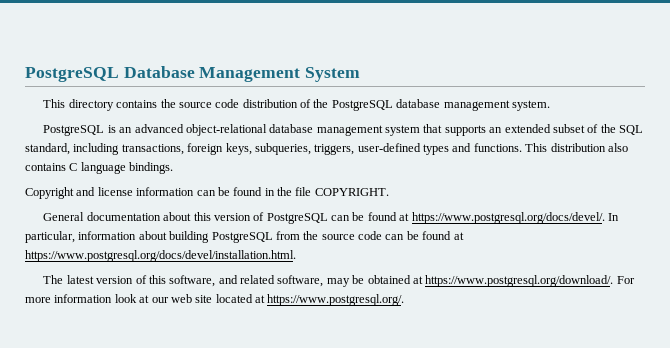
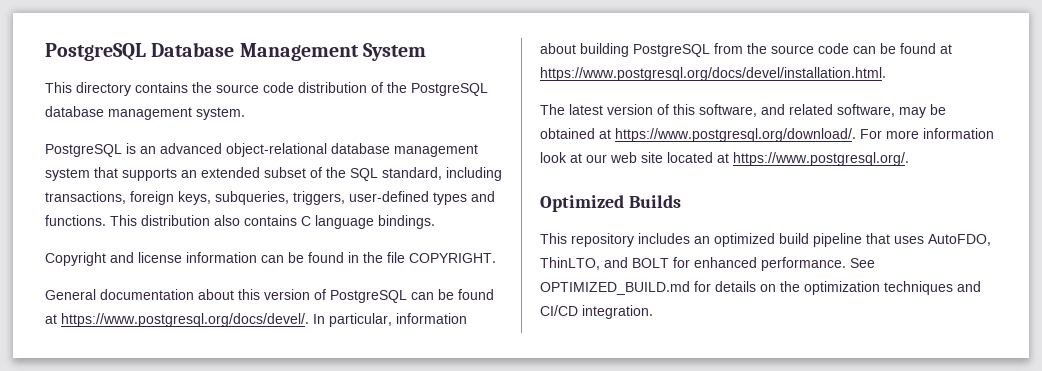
+ Optimized Builds
+ This repository includes an optimized build pipeline that uses AutoFDO, ThinLTO, and BOLT for enhanced performance. See OPTIMIZED_BUILD.md for details on the optimization techniques and CI/CD integration.

